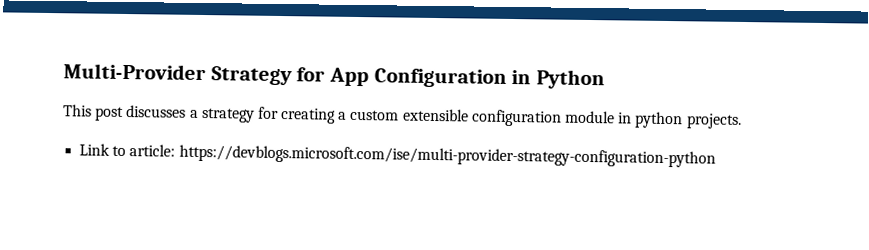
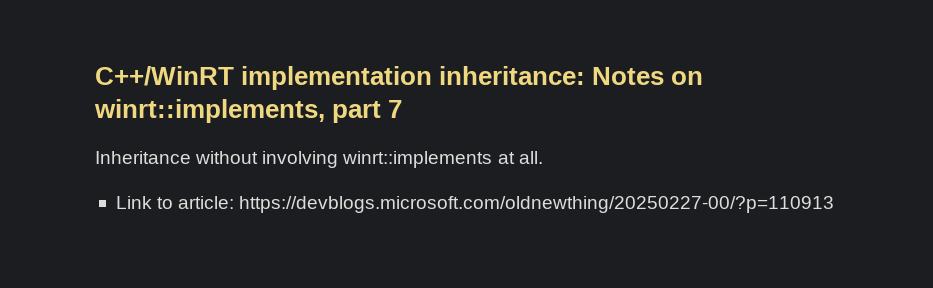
- Multi-Provider Strategy for App Configuration in Python
- This post discusses a strategy for creating a custom extensible configuration module in python projects.
+ C++/WinRT implementation inheritance: Notes on winrt::implements, part 7
+ Inheritance without involving winrt::implements at all.
- Link to article: https://devblogs.microsoft.com/ise/multi-provider-strategy-configuration-python
+ Link to article: https://devblogs.microsoft.com/oldnewthing/20250227-00/?p=110913

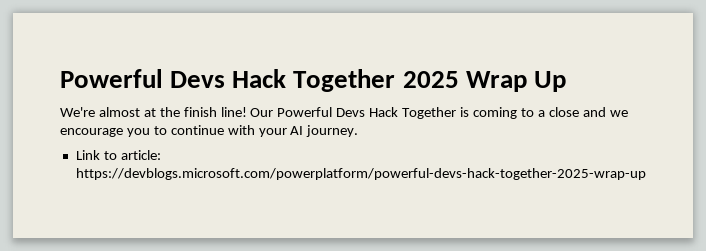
- C++/WinRT implementation inheritance: Notes on winrt::implements, part 7
- Inheritance without involving winrt::implements at all.
+ Powerful Devs Hack Together 2025 Wrap Up
+ We're almost at the finish line! Our Powerful Devs Hack Together is coming to a close and we encourage you to continue with your AI journey.
- Link to article: https://devblogs.microsoft.com/oldnewthing/20250227-00/?p=110913
+ Link to article: https://devblogs.microsoft.com/powerplatform/powerful-devs-hack-together-2025-wrap-up

